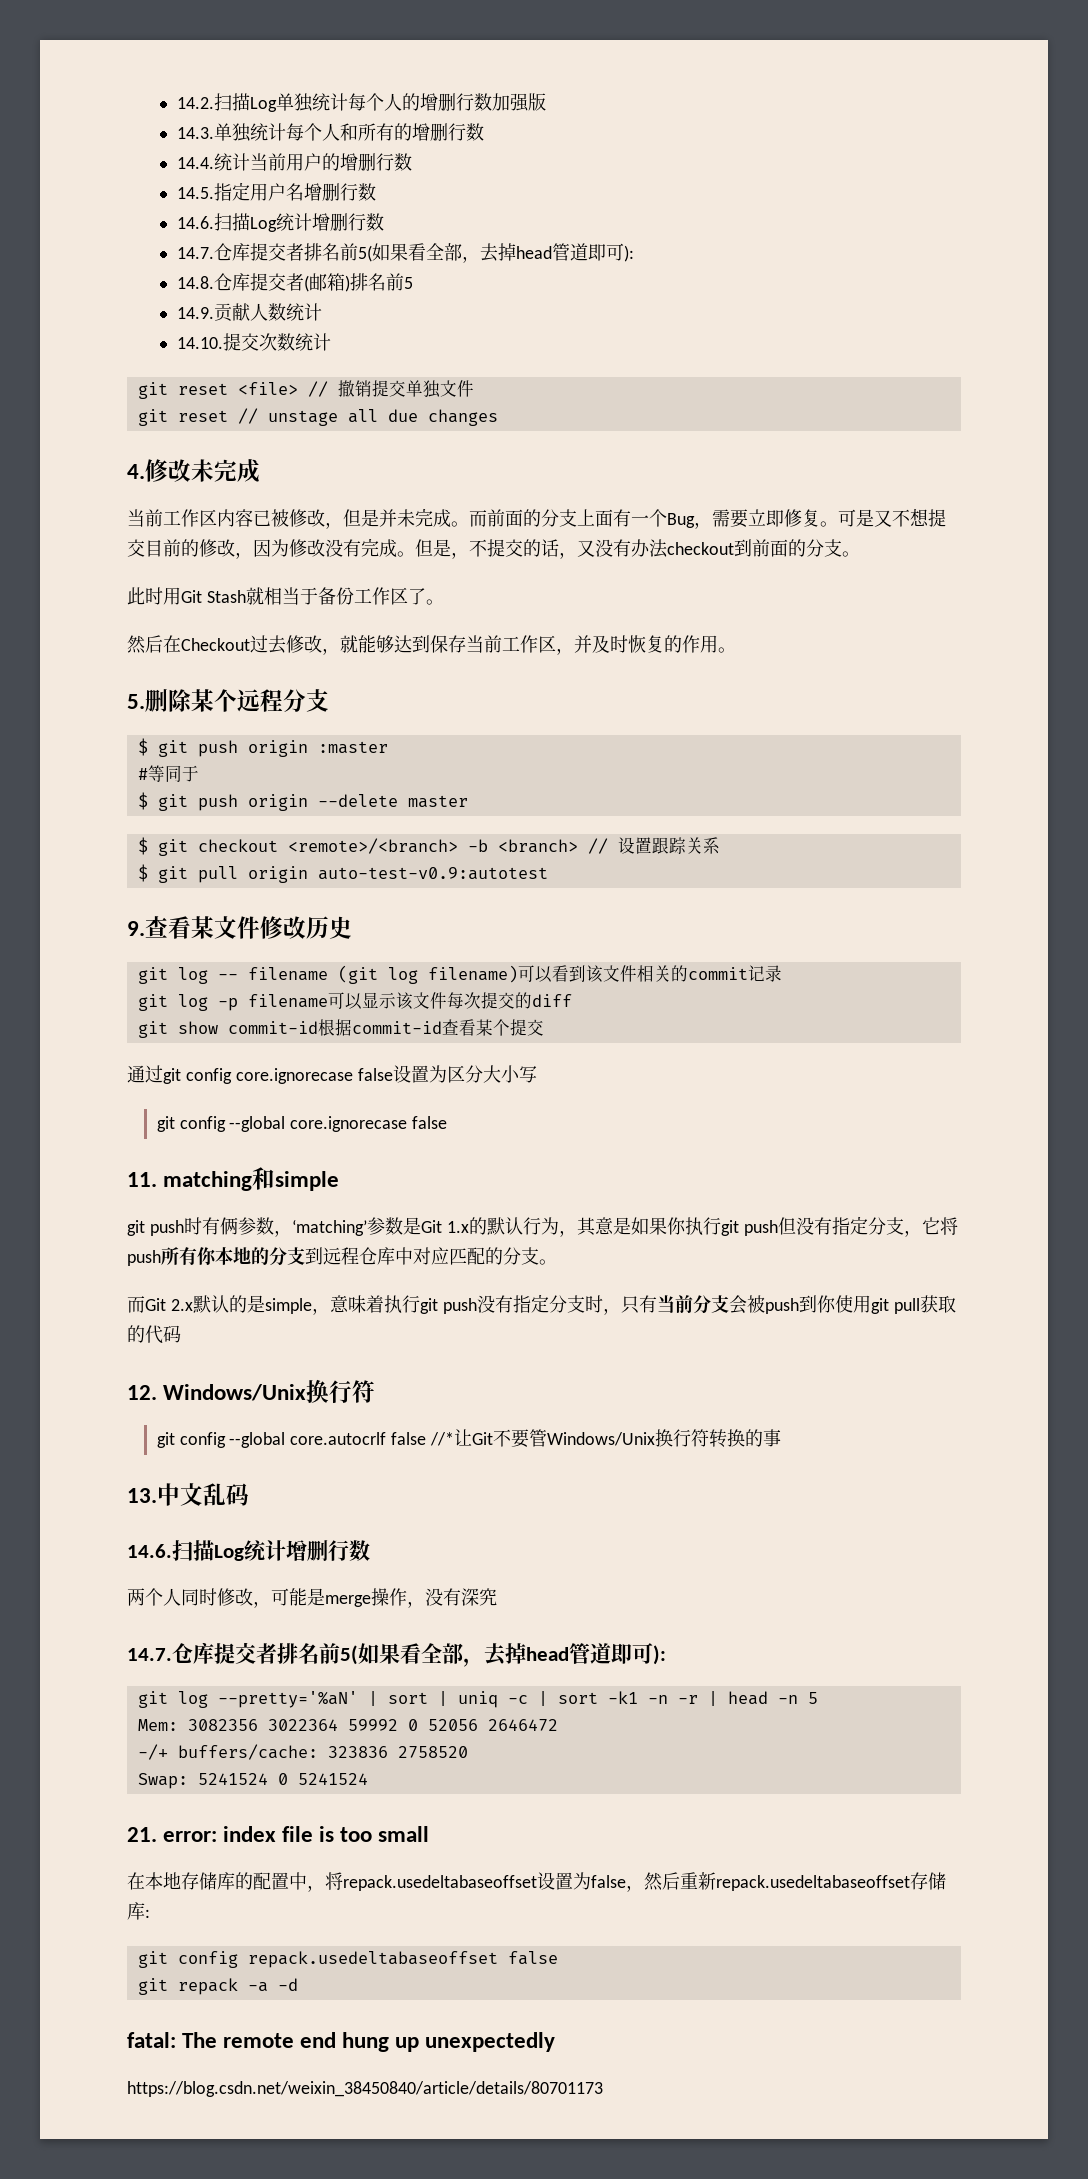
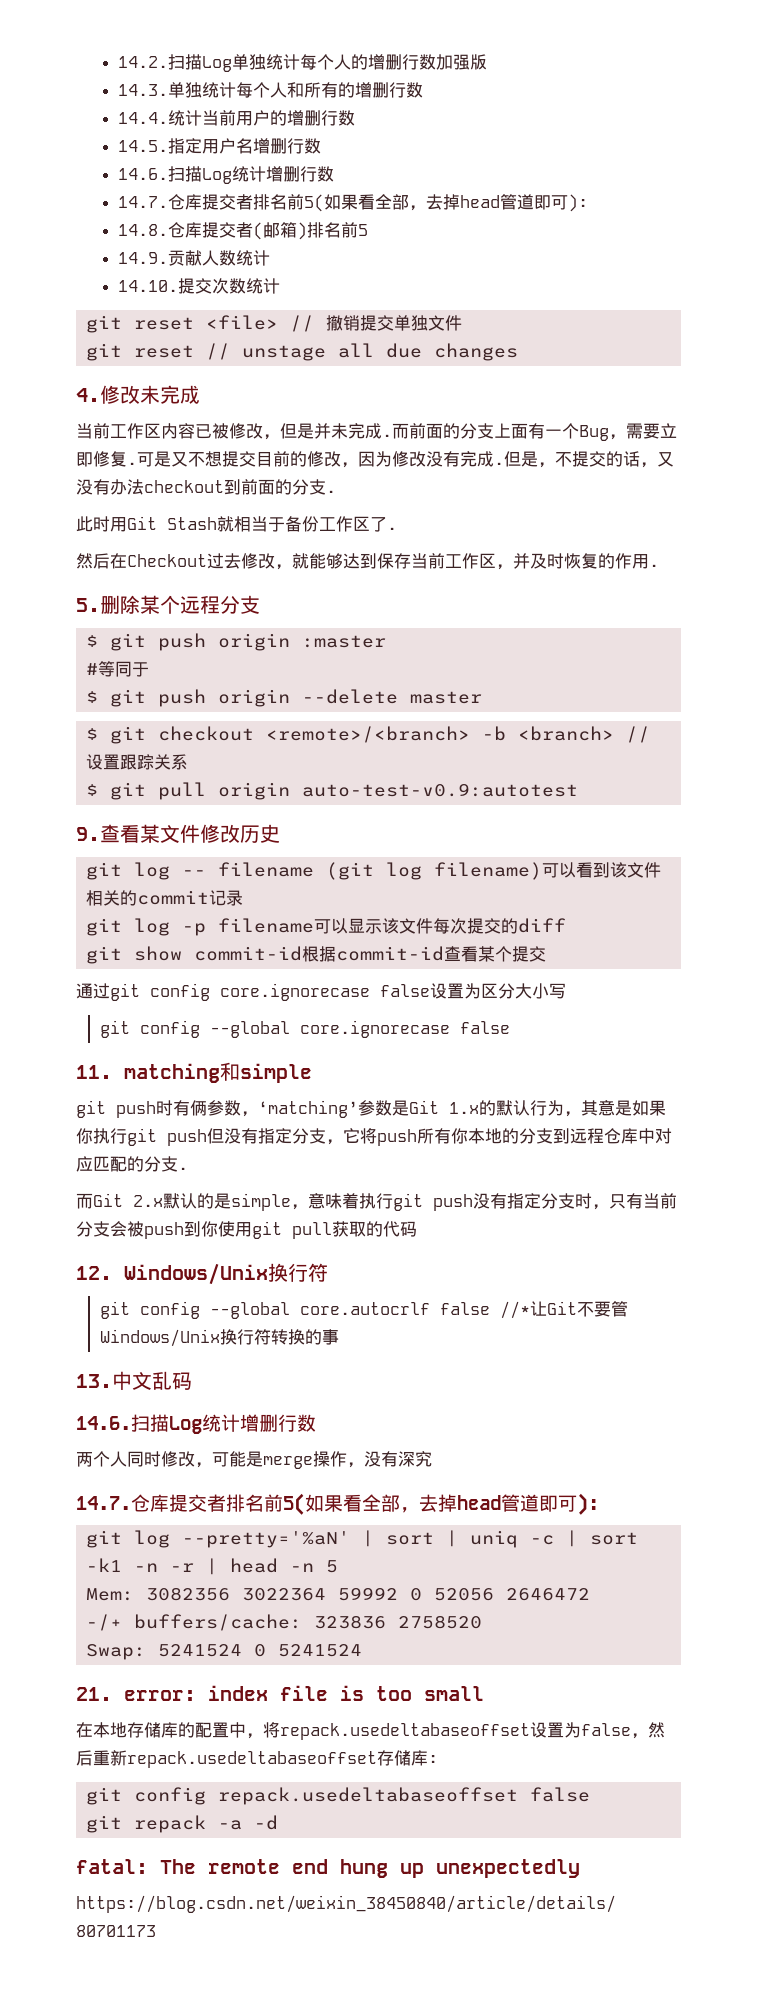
- 当前工作区内容已被修改，但是并未完成。
+ 当前工作区内容已被修改，但是并未完成.
- 而前面的分支上面有一个Bug，需要立即修复。
+ 而前面的分支上面有一个Bug，需要立即修复.
- 可是又不想提交目前的修改，因为修改没有完成。
+ 可是又不想提交目前的修改，因为修改没有完成.
- 但是，不提交的话，又没有办法checkout到前面的分支。
+ 但是，不提交的话，又没有办法checkout到前面的分支.
- 此时用Git Stash就相当于备份工作区了。
+ 此时用Git Stash就相当于备份工作区了.
- 然后在Checkout过去修改，就能够达到保存当前工作区，并及时恢复的作用。
+ 然后在Checkout过去修改，就能够达到保存当前工作区，并及时恢复的作用.
- git push时有俩参数，‘matching’参数是Git 1.x的默认行为，其意是如果你执行git push但没有指定分支，它将push所有你本地的分支到远程仓库中对应匹配的分支。
+ git push时有俩参数，‘matching’参数是Git 1.x的默认行为，其意是如果你执行git push但没有指定分支，它将push所有你本地的分支到远程仓库中对应匹配的分支.

